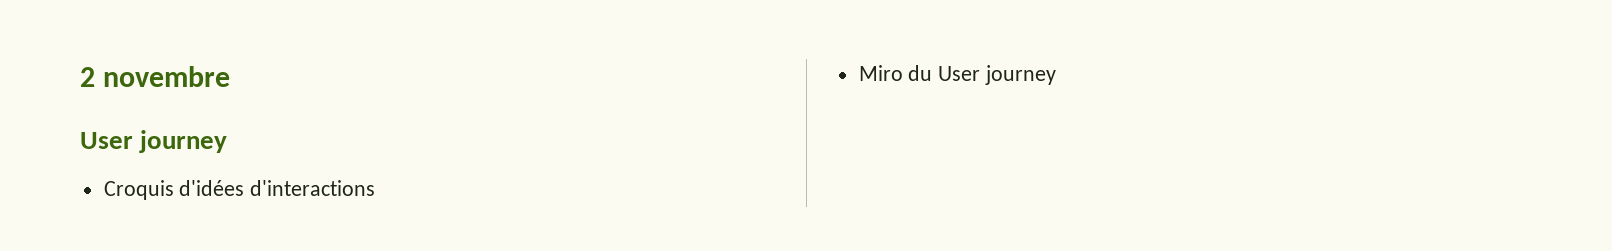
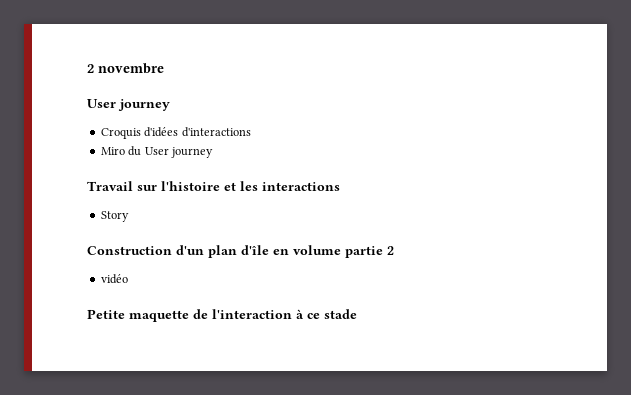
+ Travail sur l'histoire et les interactions
+ Story
+ Construction d'un plan d'île en volume partie 2
+ vidéo
+ Petite maquette de l'interaction à ce stade

